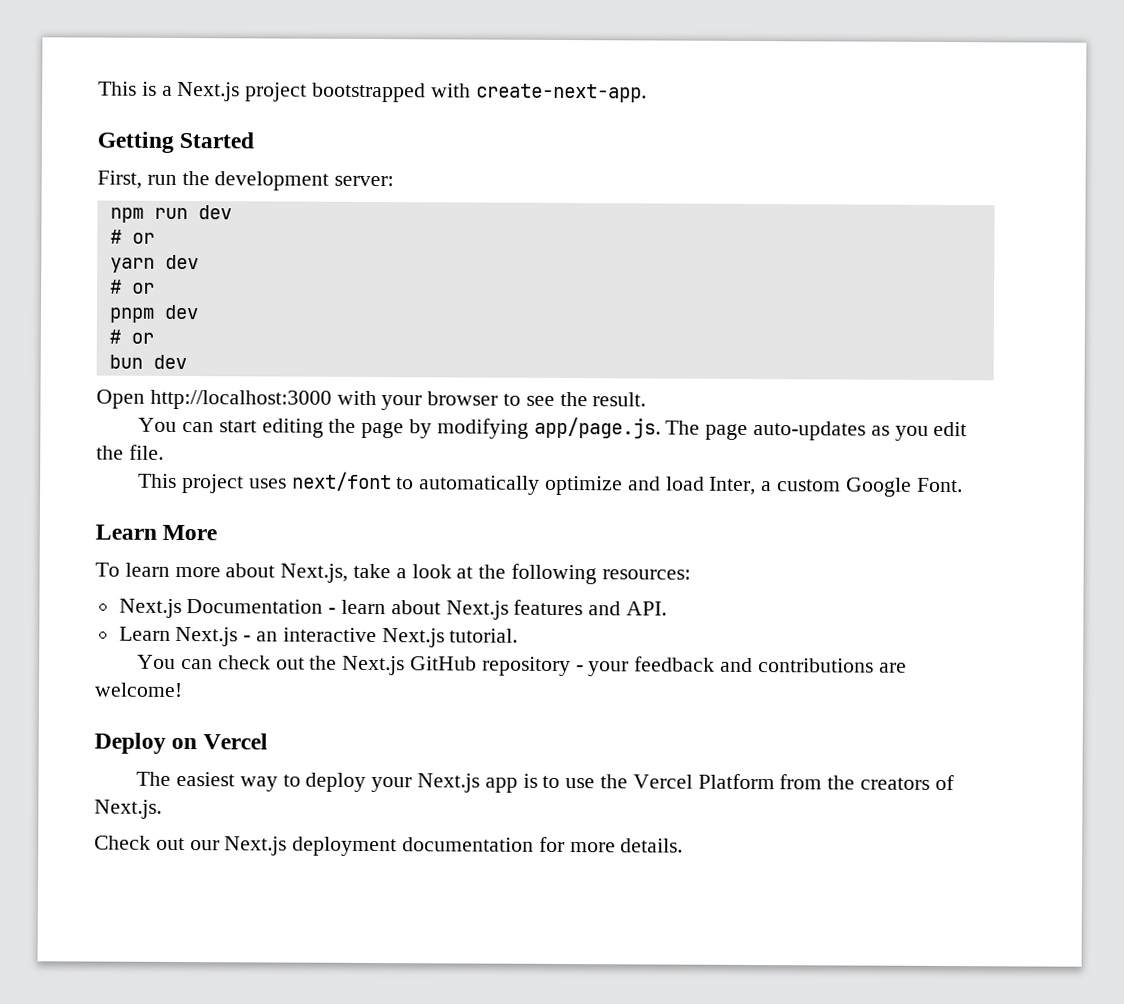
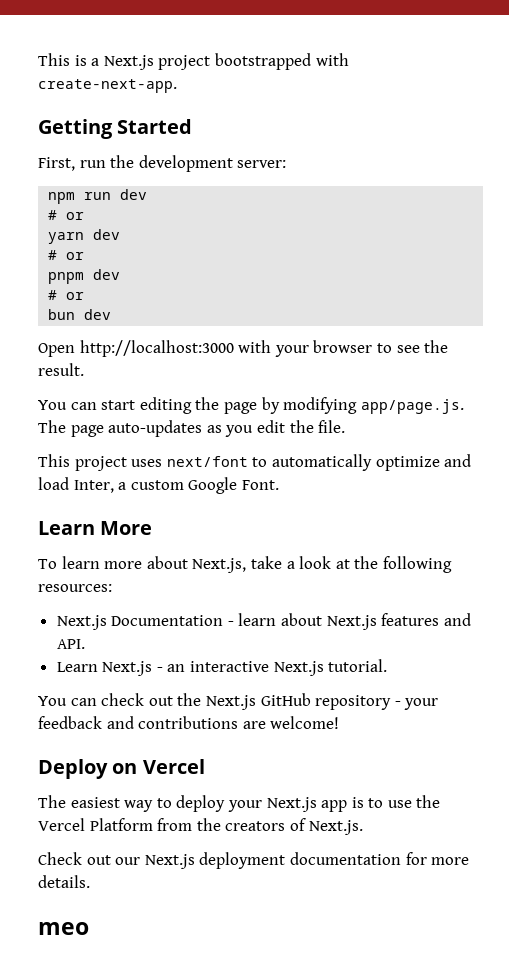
+ meo

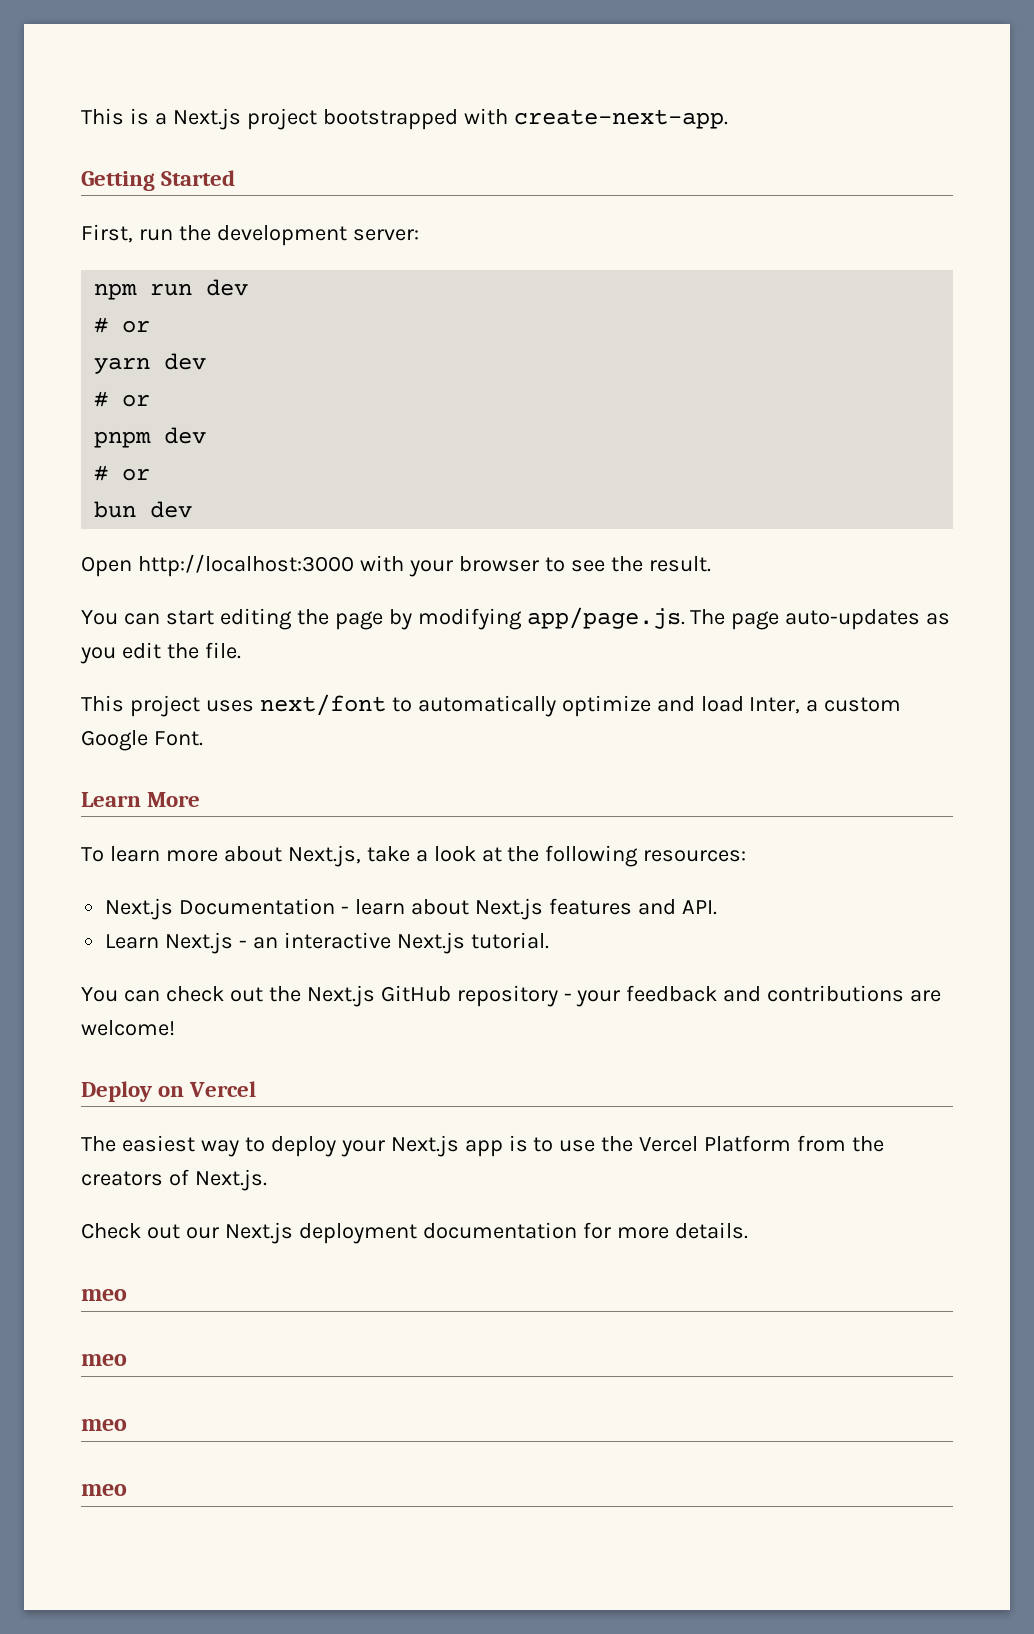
  Check out our Next.js deployment documentation for more details.
+ meo
+ meo
+ meo

